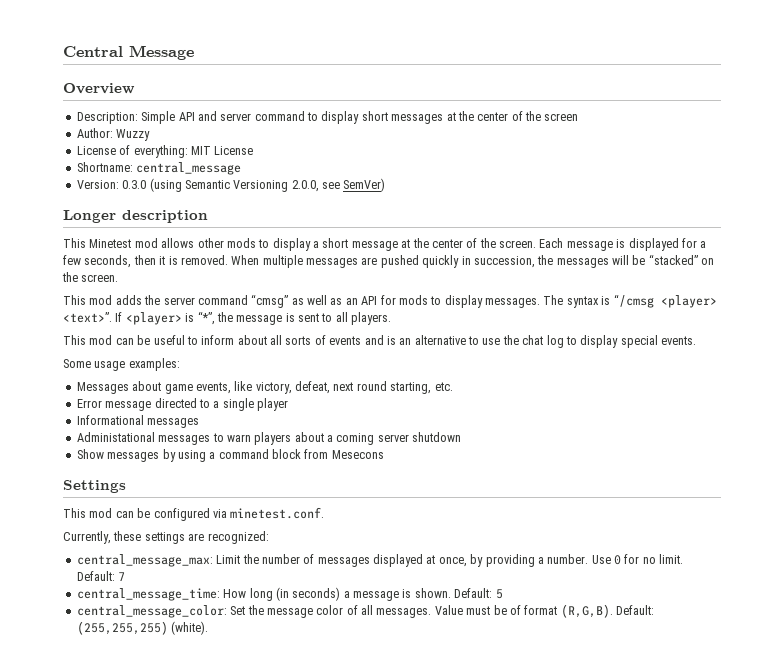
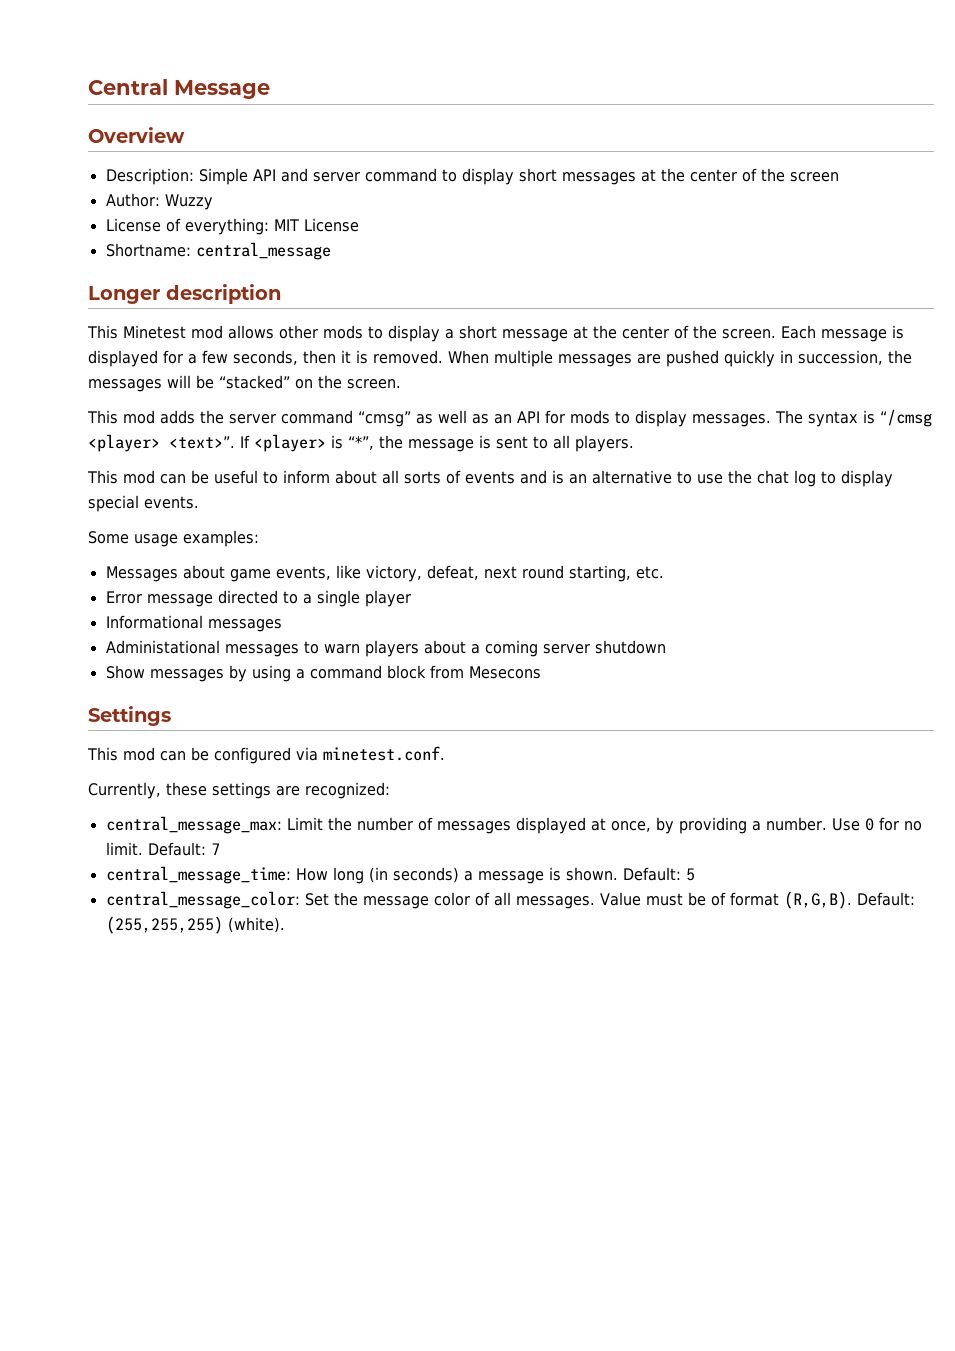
- Version: 0.3.0 (using Semantic Versioning 2.0.0, see SemVer)

